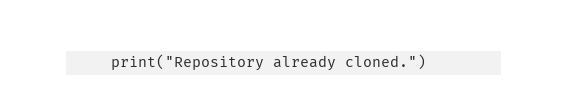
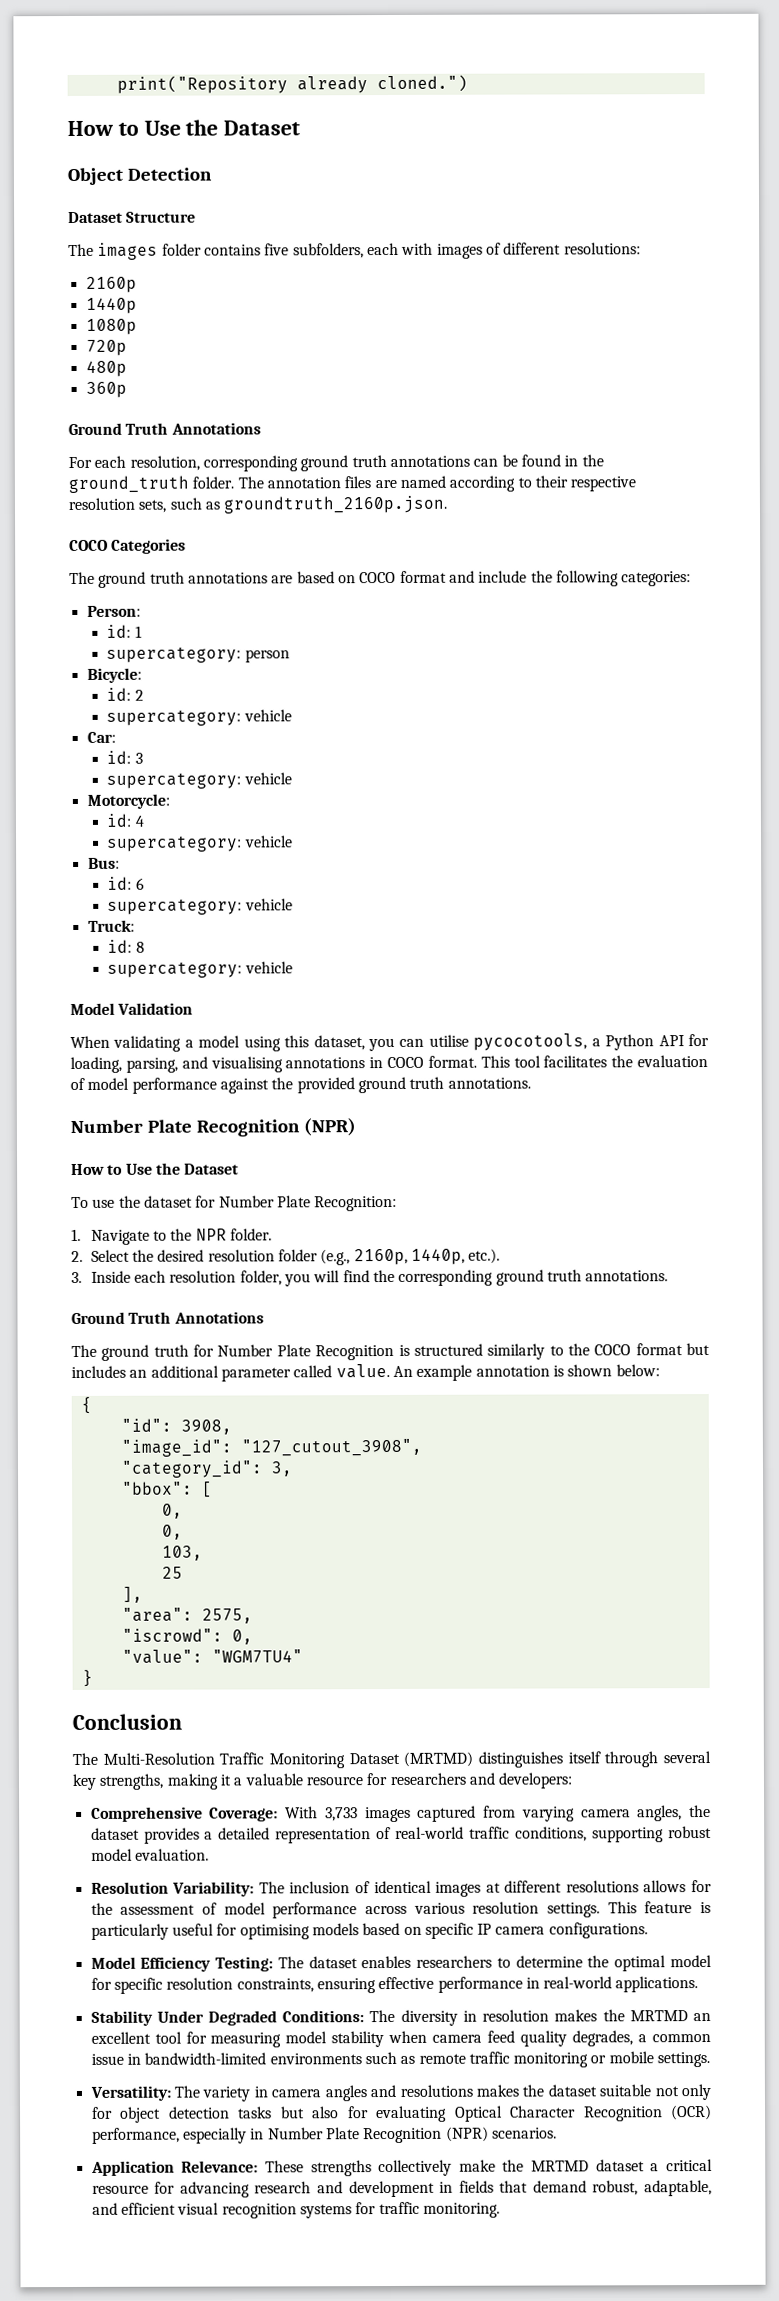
  print("Repository already cloned.")
+ How to Use the Dataset
+ Object Detection
+ Dataset Structure
+ The images folder contains five subfolders, each with images of different resolutions:
+ 2160p
+ 1440p
+ 1080p
+ 720p
+ 480p
+ 360p
+ Ground Truth Annotations
+ For each resolution, corresponding ground truth annotations can be found in the ground_truth folder. The annotation files are named according to their respective resolution sets, such as groundtruth_2160p.json.
+ COCO Categories
+ The ground truth annotations are based on COCO format and include the following categories:
+ Person:
+ id: 1
+ supercategory: person
+ Bicycle:
+ id: 2
+ supercategory: vehicle
+ Car:
+ id: 3
+ supercategory: vehicle
+ Motorcycle:
+ id: 4
+ supercategory: vehicle
+ Bus:
+ id: 6
+ supercategory: vehicle
+ Truck:
+ id: 8
+ supercategory: vehicle
+ Model Validation
+ When validating a model using this dataset, you can utilise pycocotools, a Python API for loading, parsing, and visualising annotations in COCO format. This tool facilitates the evaluation of model performance against the provided ground truth annotations.
+ Number Plate Recognition (NPR)
+ How to Use the Dataset
+ To use the dataset for Number Plate Recognition:
+ 1. Navigate to the NPR folder.
+ 2. Select the desired resolution folder (e.g., 2160p, 1440p, etc.).
+ 3. Inside each resolution folder, you will find the corresponding ground truth annotations.
+ Ground Truth Annotations
+ The ground truth for Number Plate Recognition is structured similarly to the COCO format but includes an additional parameter called value. An example annotation is shown below:
+ {
+ "id": 3908,
+ "image_id": "127_cutout_3908",
+ "category_id": 3,
+ "bbox": [
+ 0,
+ 0,
+ 103,
+ 25
+ ],
+ "area": 2575,
+ "iscrowd": 0,
+ "value": "WGM7TU4"
+ }
+ Conclusion
+ The Multi-Resolution Traffic Monitoring Dataset (MRTMD) distinguishes itself through several key strengths, making it a valuable resource for researchers and developers:
+ Comprehensive Coverage: With 3,733 images captured from varying camera angles, the dataset provides a detailed representation of real-world traffic conditions, supporting robust model evaluation.
+ Resolution Variability: The inclusion of identical images at different resolutions allows for the assessment of model performance across various resolution settings. This feature is particularly useful for optimising models based on specific IP camera configurations.
+ Model Efficiency Testing: The dataset enables researchers to determine the optimal model for specific resolution constraints, ensuring effective performance in real-world applications.
+ Stability Under Degraded Conditions: The diversity in resolution makes the MRTMD an excellent tool for measuring model stability when camera feed quality degrades, a common issue in bandwidth-limited environments such as remote traffic monitoring or mobile settings.
+ Versatility: The variety in camera angles and resolutions makes the dataset suitable not only for object detection tasks but also for evaluating Optical Character Recognition (OCR) performance, especially in Number Plate Recognition (NPR) scenarios.
+ Application Relevance: These strengths collectively make the MRTMD dataset a critical resource for advancing research and development in fields that demand robust, adaptable, and efficient visual recognition systems for traffic monitoring.

